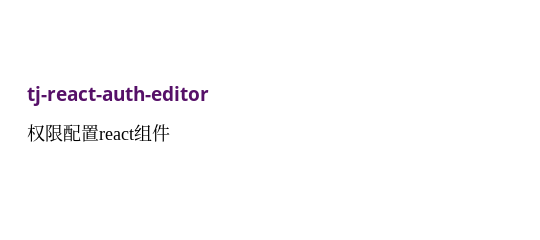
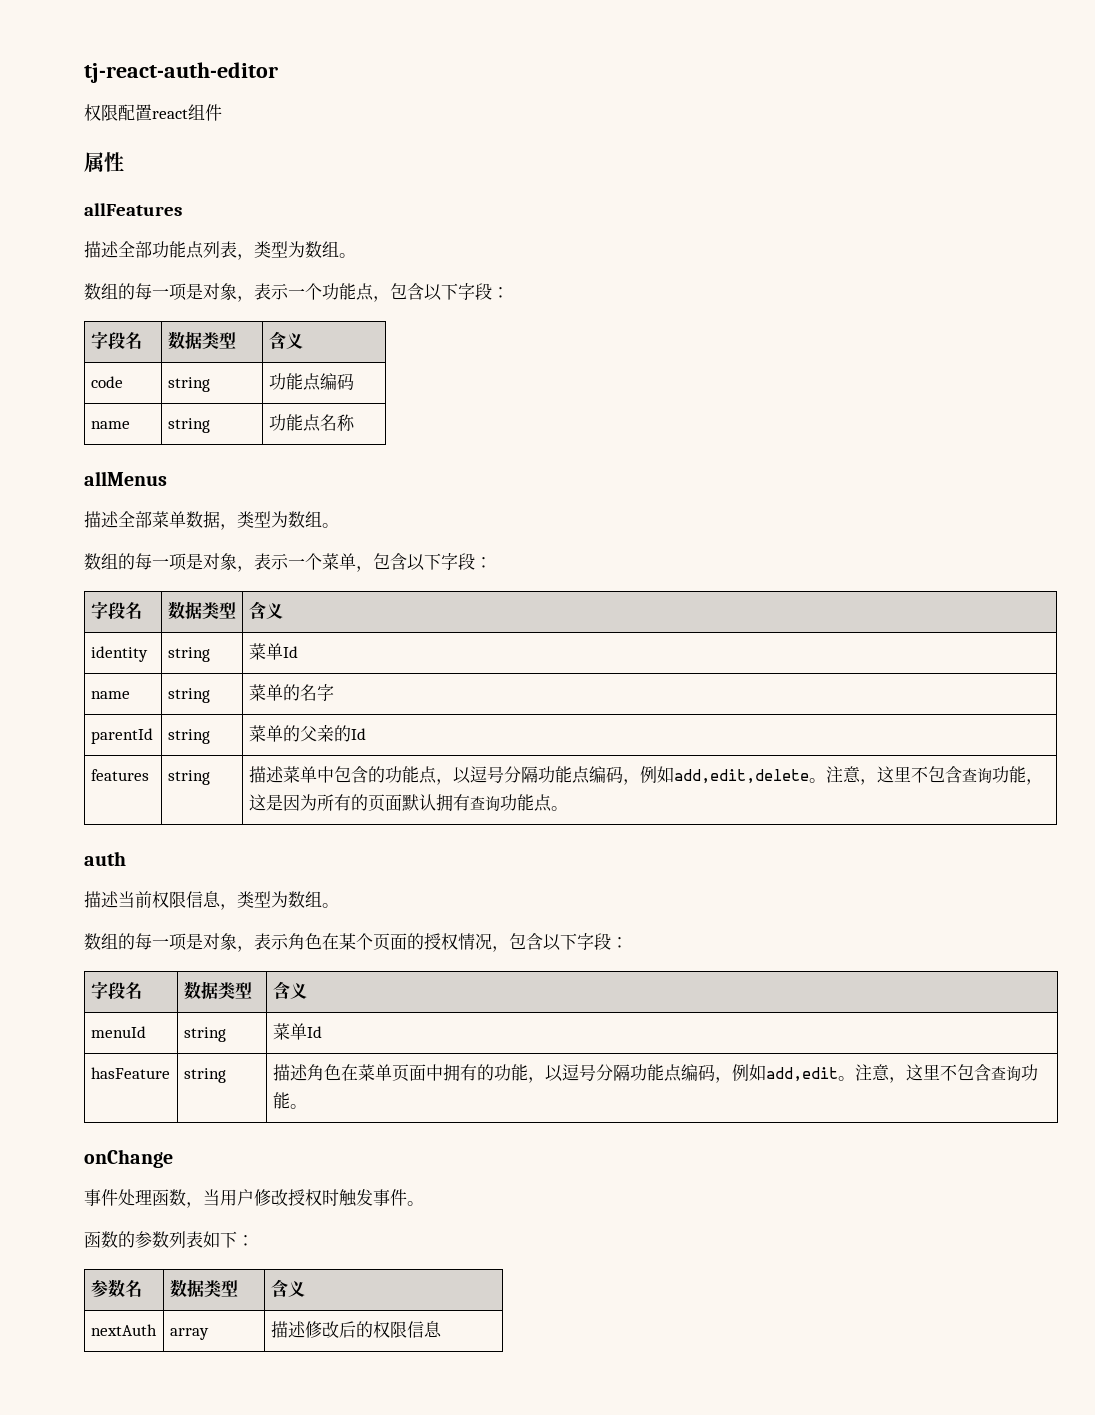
+ 属性
+ allFeatures
+ 描述全部功能点列表，类型为数组。
+ 数组的每一项是对象，表示一个功能点，包含以下字段：
+ 字段名 | 数据类型 | 含义
+ code | string | 功能点编码
+ name | string | 功能点名称
+ allMenus
+ 描述全部菜单数据，类型为数组。
+ 数组的每一项是对象，表示一个菜单，包含以下字段：
+ 字段名 | 数据类型 | 含义
+ identity | string | 菜单Id
+ name | string | 菜单的名字
+ parentId | string | 菜单的父亲的Id
+ features | string | 描述菜单中包含的功能点，以逗号分隔功能点编码，例如add,edit,delete。注意，这里不包含查询功能，这是因为所有的页面默认拥有查询功能点。
+ auth
+ 描述当前权限信息，类型为数组。
+ 数组的每一项是对象，表示角色在某个页面的授权情况，包含以下字段：
+ 字段名 | 数据类型 | 含义
+ menuId | string | 菜单Id
+ hasFeature | string | 描述角色在菜单页面中拥有的功能，以逗号分隔功能点编码，例如add,edit。注意，这里不包含查询功能。
+ onChange
+ 事件处理函数，当用户修改授权时触发事件。
+ 函数的参数列表如下：
+ 参数名 | 数据类型 | 含义
+ nextAuth | array | 描述修改后的权限信息

